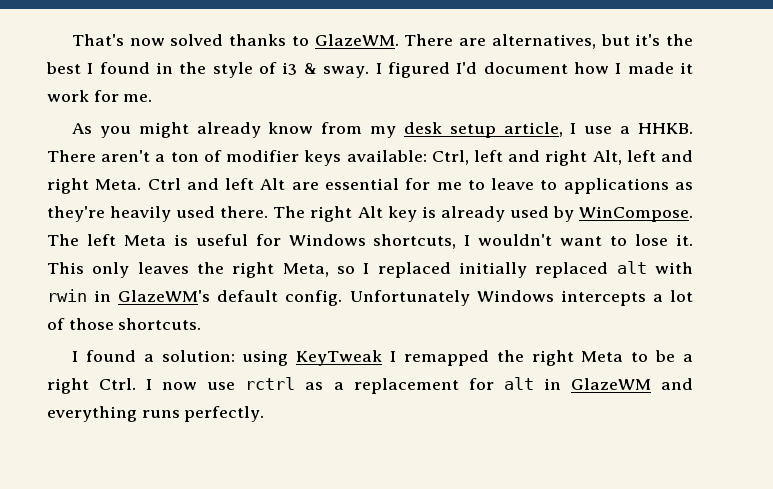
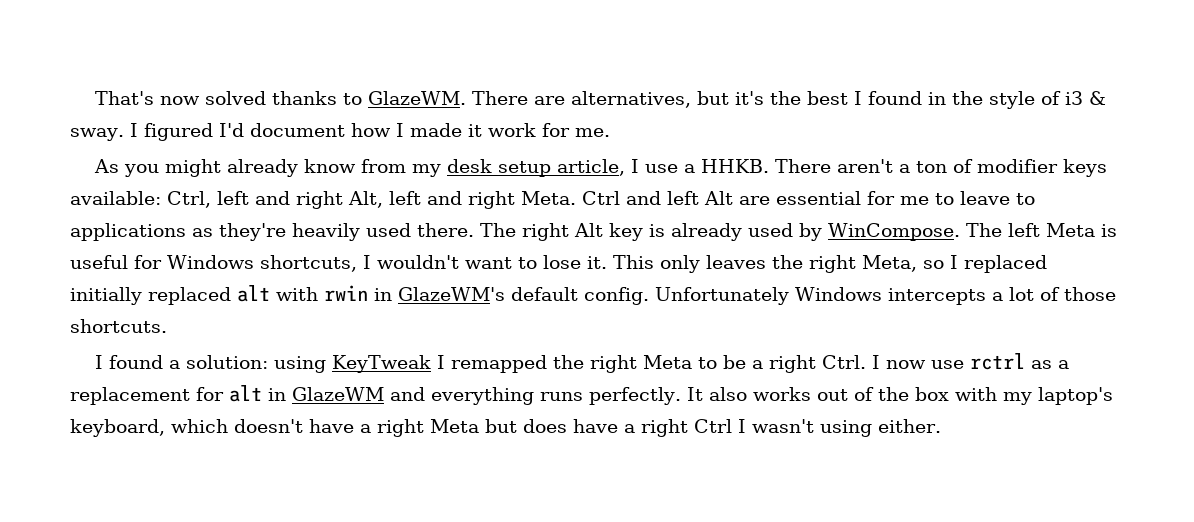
+ It also works out of the box with my laptop's keyboard, which doesn't have a right Meta but does have a right Ctrl I wasn't using either.

